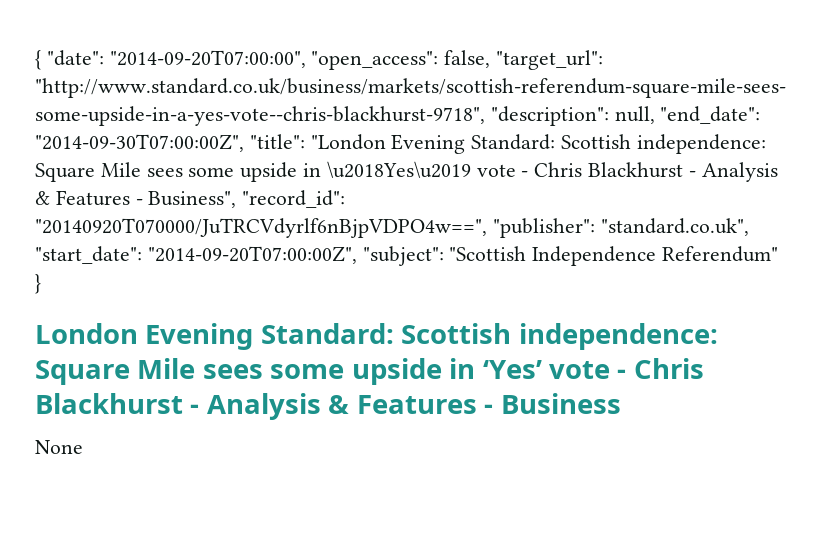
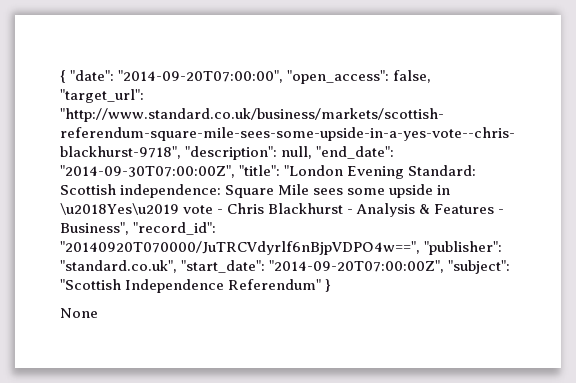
- London Evening Standard: Scottish independence: Square Mile sees some upside in ‘Yes’ vote - Chris Blackhurst - Analysis & Features - Business

